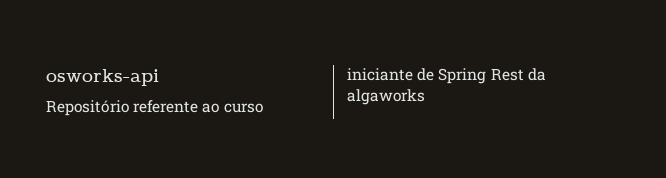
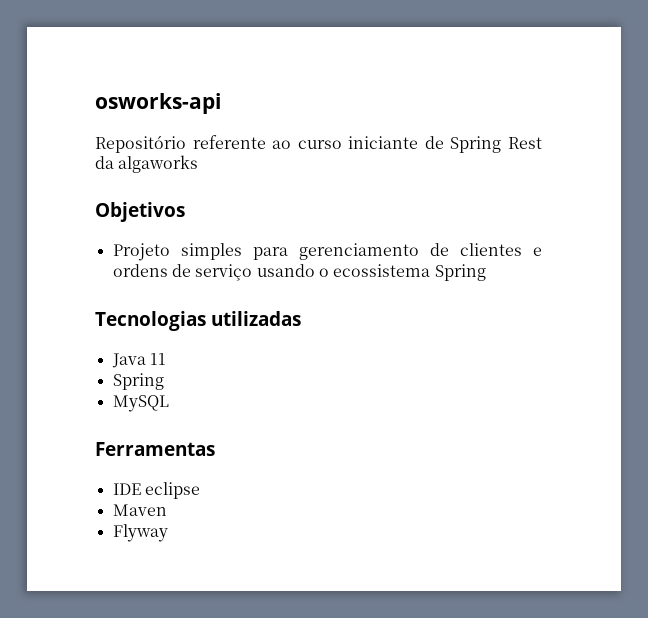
+ Objetivos
+ Projeto simples para gerenciamento de clientes e ordens de serviço usando o ecossistema Spring
+ Tecnologias utilizadas
+ Java 11
+ Spring
+ MySQL
+ Ferramentas
+ IDE eclipse
+ Maven
+ Flyway

